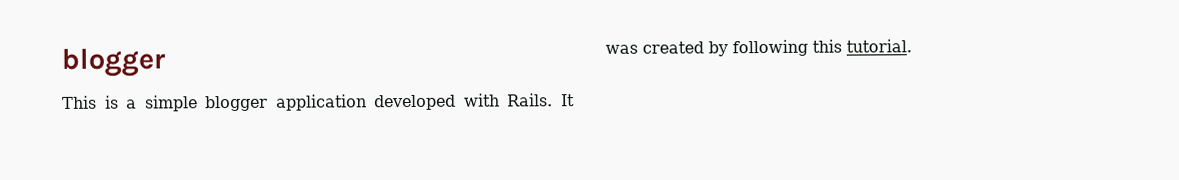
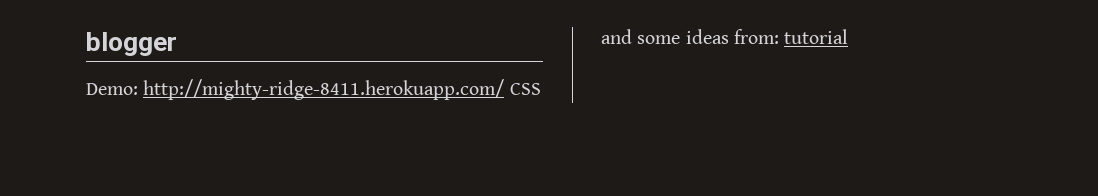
- This is a simple blogger application developed with Rails. It was created by following this tutorial.
+ Demo: http://mighty-ridge-8411.herokuapp.com/ CSS and some ideas from: tutorial

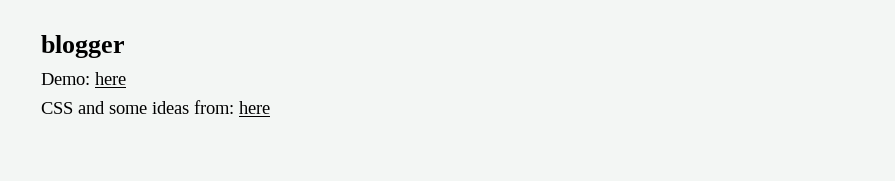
- Demo: http://mighty-ridge-8411.herokuapp.com/ CSS and some ideas from: tutorial
+ Demo: here
+ CSS and some ideas from: here

